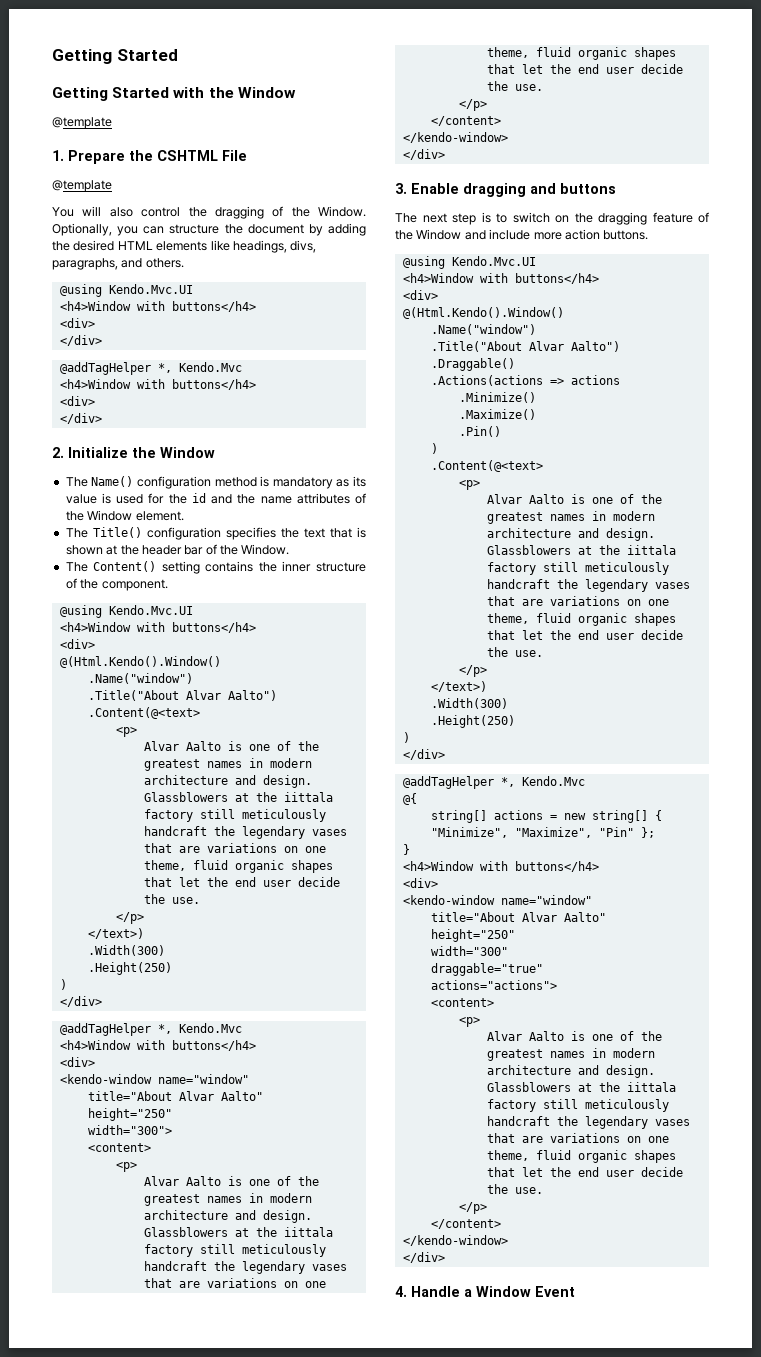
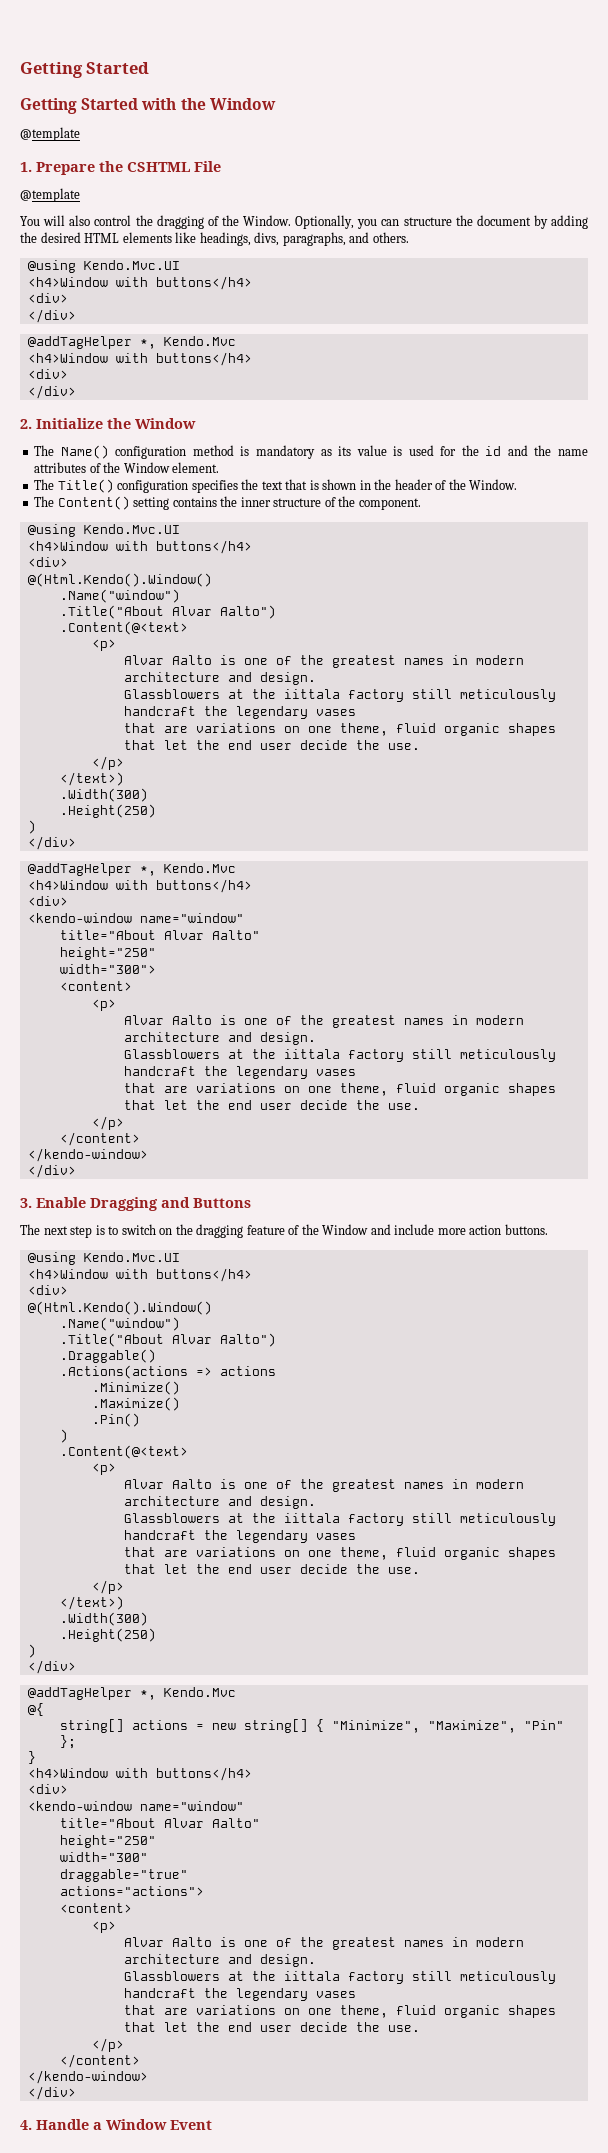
- The Title() configuration specifies the text that is shown at the header bar of the Window.
+ The Title() configuration specifies the text that is shown in the header of the Window.
- 3. Enable dragging and buttons
+ 3. Enable Dragging and Buttons

